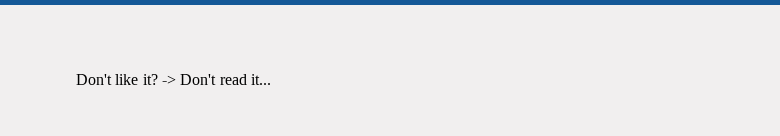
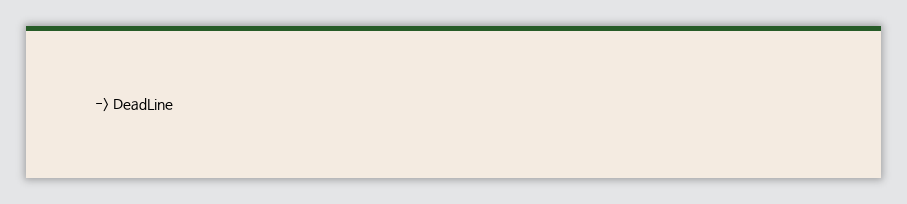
- Don't like it? -> Don't read it...
+ -> DeadLine

